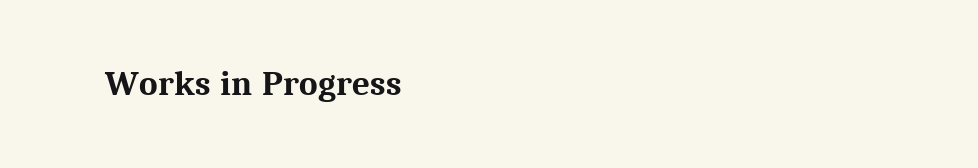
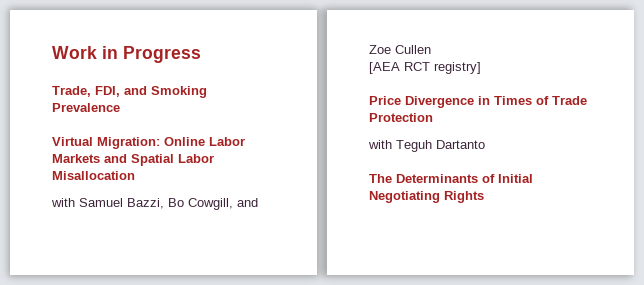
- Works in Progress
+ Work in Progress
+ Trade, FDI, and Smoking Prevalence
+ Virtual Migration: Online Labor Markets and Spatial Labor Misallocation
+ with Samuel Bazzi, Bo Cowgill, and Zoe Cullen
+ [AEA RCT registry]
+ Price Divergence in Times of Trade Protection
+ with Teguh Dartanto
+ The Determinants of Initial Negotiating Rights

